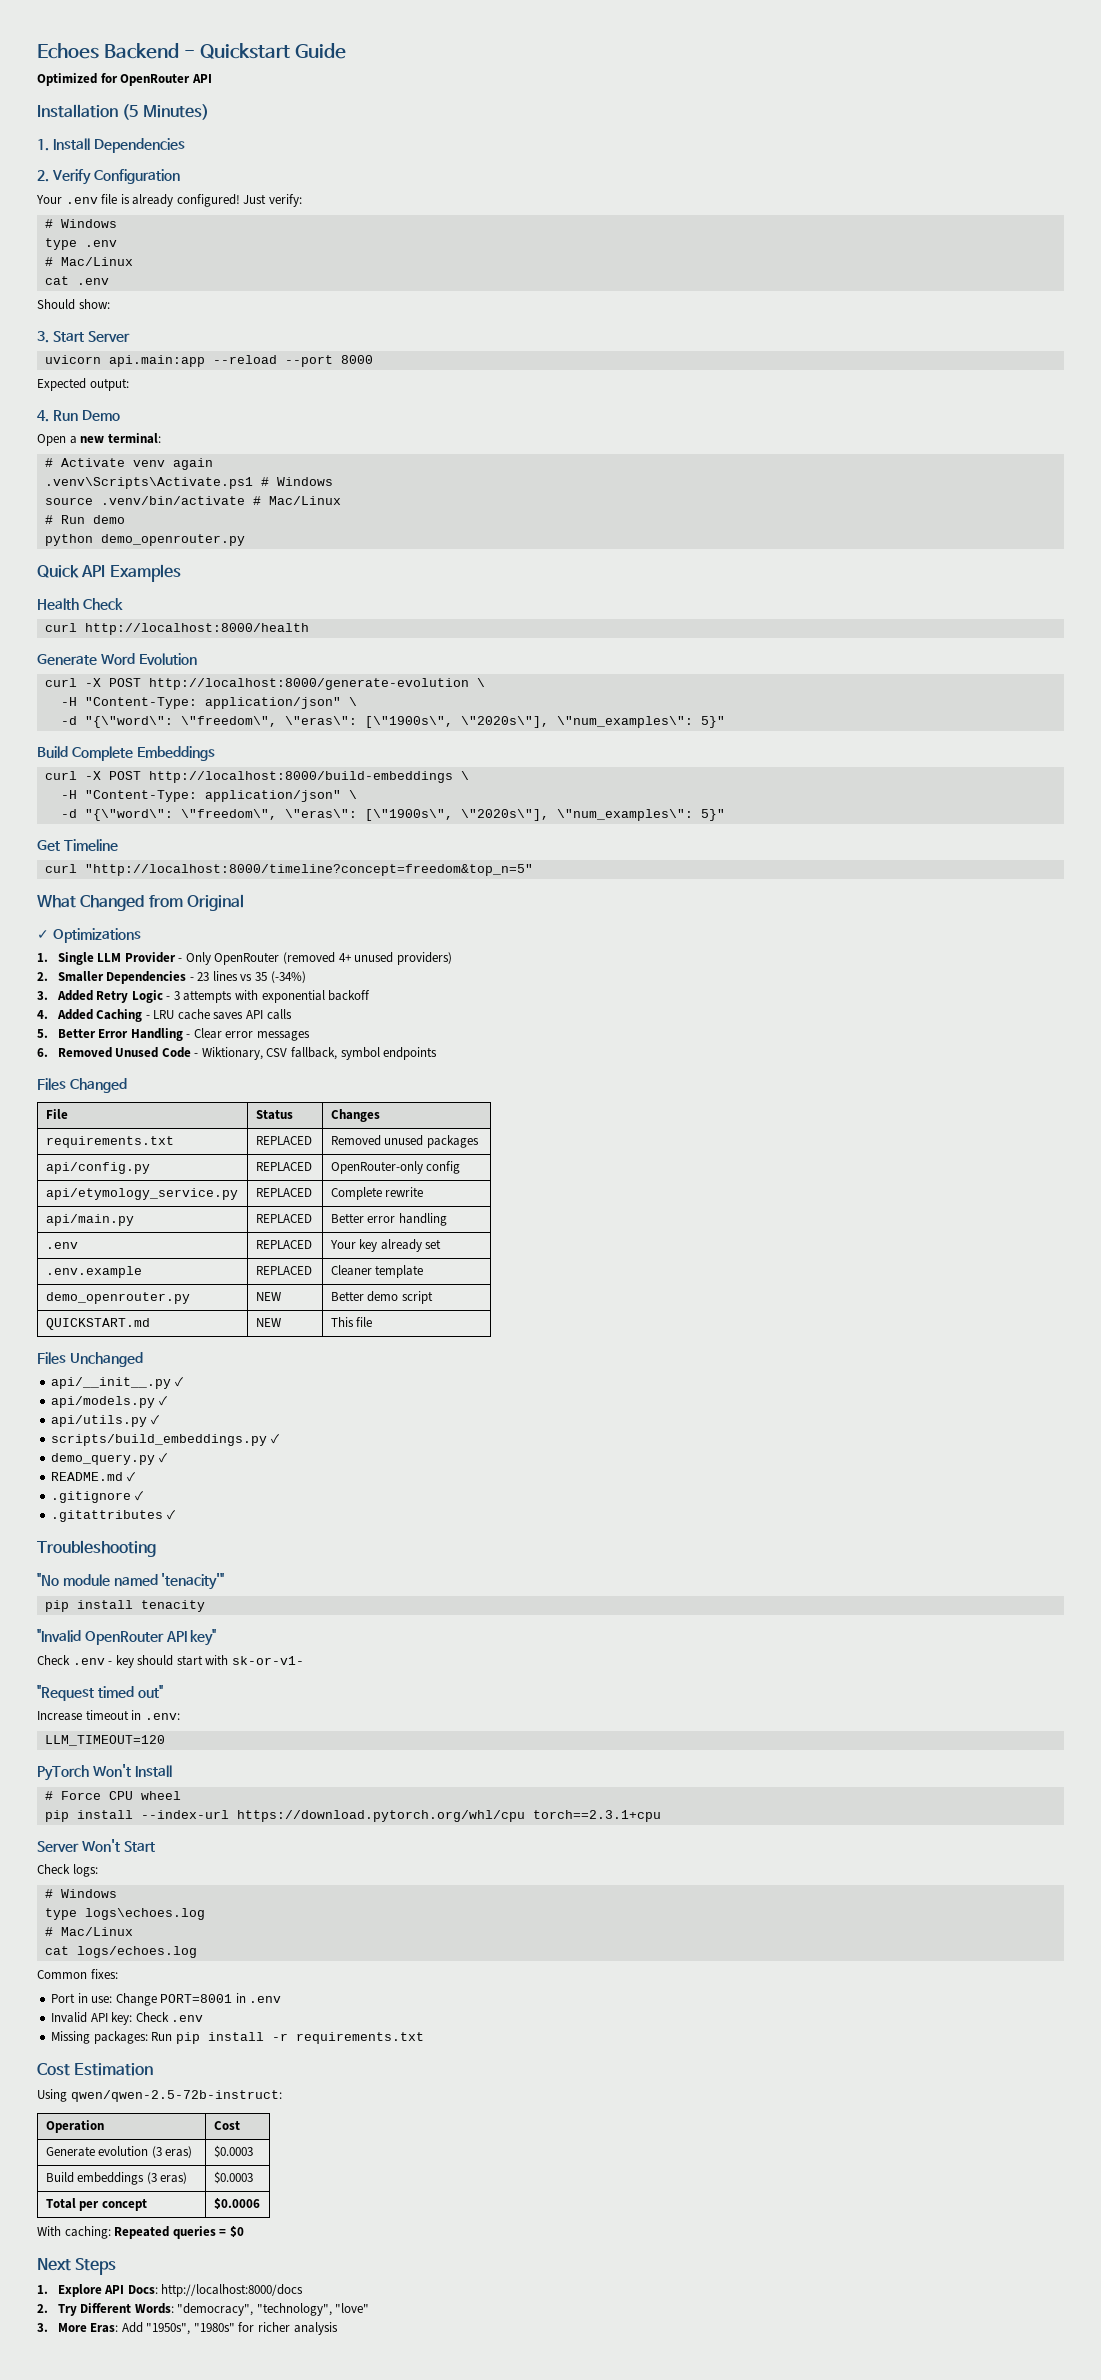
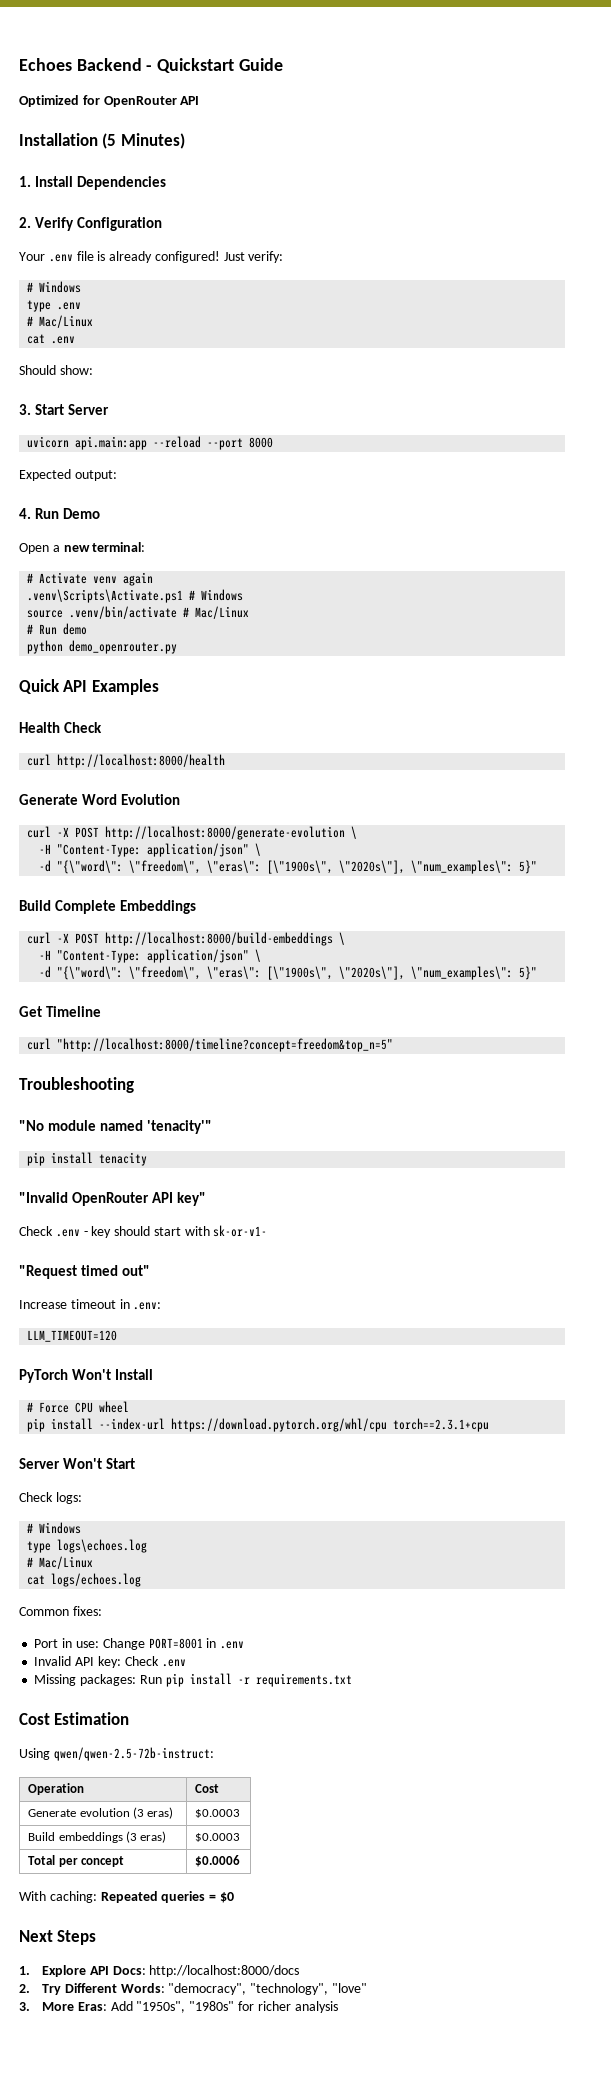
- What Changed from Original
- ✓ Optimizations
- 1. Single LLM Provider - Only OpenRouter (removed 4+ unused providers)
- 2. Smaller Dependencies - 23 lines vs 35 (-34%)
- 3. Added Retry Logic - 3 attempts with exponential backoff
- 4. Added Caching - LRU cache saves API calls
- 5. Better Error Handling - Clear error messages
- 6. Removed Unused Code - Wiktionary, CSV fallback, symbol endpoints
- Files Changed
- File | Status | Changes
- requirements.txt | REPLACED | Removed unused packages
- api/config.py | REPLACED | OpenRouter-only config
- api/etymology_service.py | REPLACED | Complete rewrite
- api/main.py | REPLACED | Better error handling
- .env | REPLACED | Your key already set
- .env.example | REPLACED | Cleaner template
- demo_openrouter.py | NEW | Better demo script
- QUICKSTART.md | NEW | This file
- Files Unchanged
- api/__init__.py ✓
- api/models.py ✓
- api/utils.py ✓
- scripts/build_embeddings.py ✓
- demo_query.py ✓
- README.md ✓
- .gitignore ✓
- .gitattributes ✓

